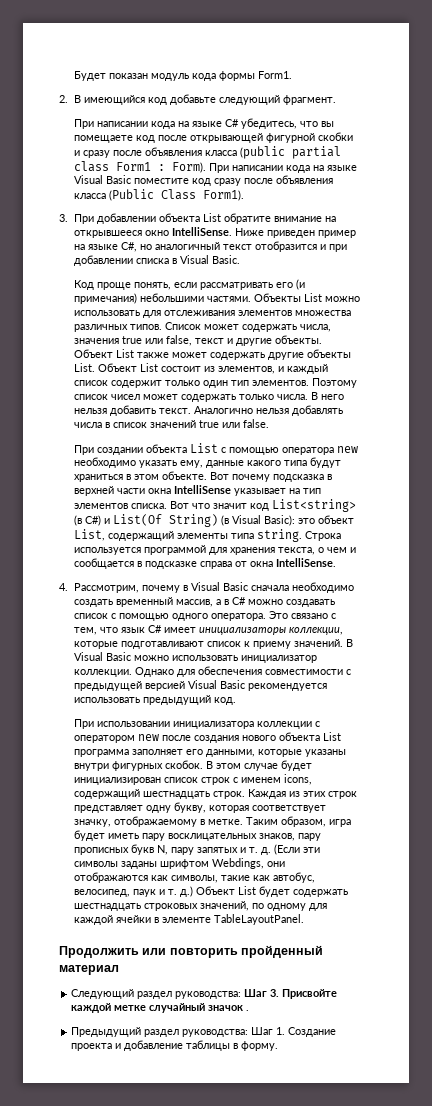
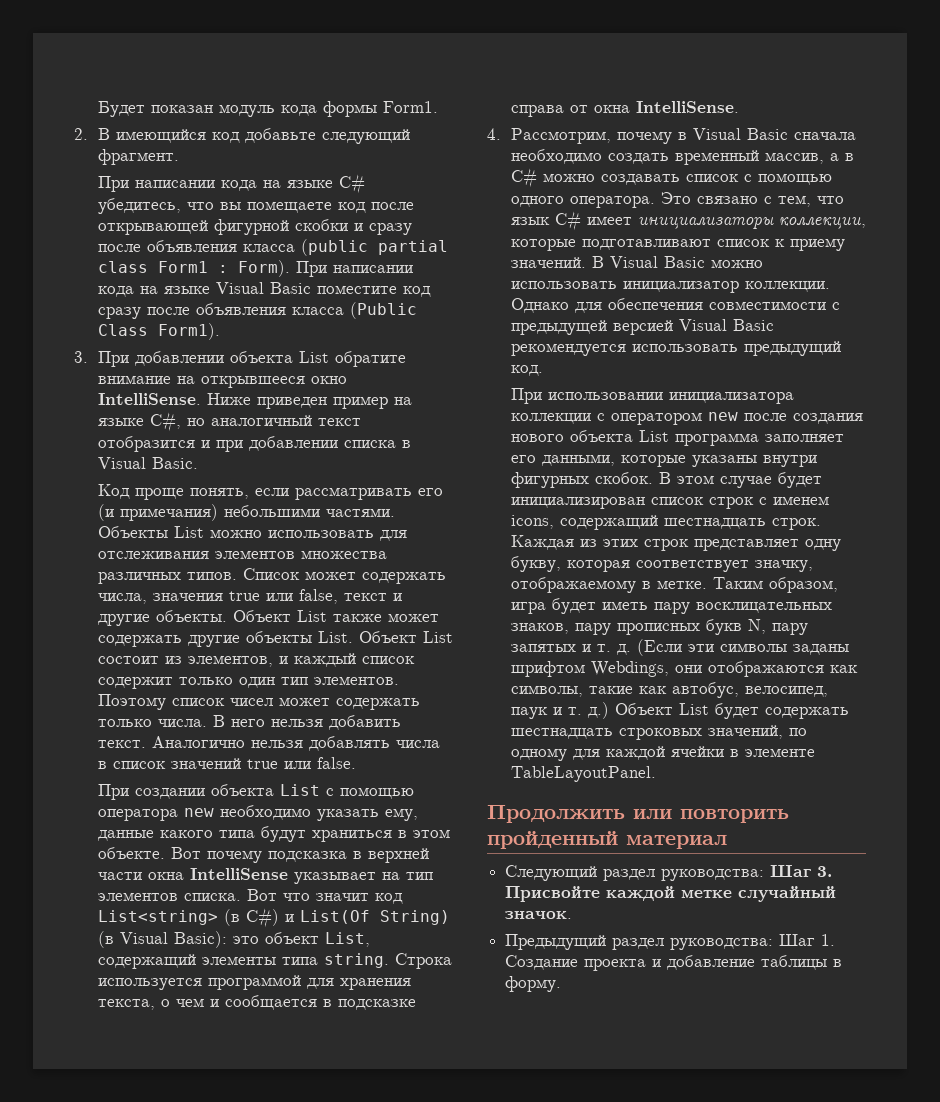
- Следующий раздел руководства: Шаг 3. Присвойте каждой метке случайный значок .
+ Следующий раздел руководства: Шаг 3. Присвойте каждой метке случайный значок.

